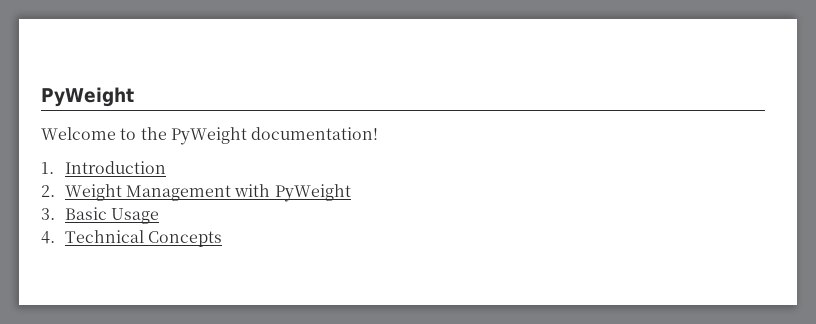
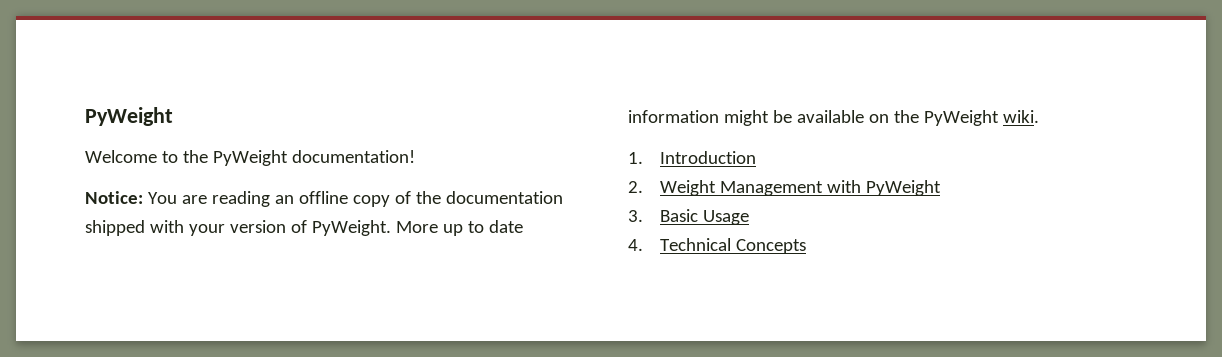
+ Notice: You are reading an offline copy of the documentation shipped with your version of PyWeight. More up to date information might be available on the PyWeight wiki.

